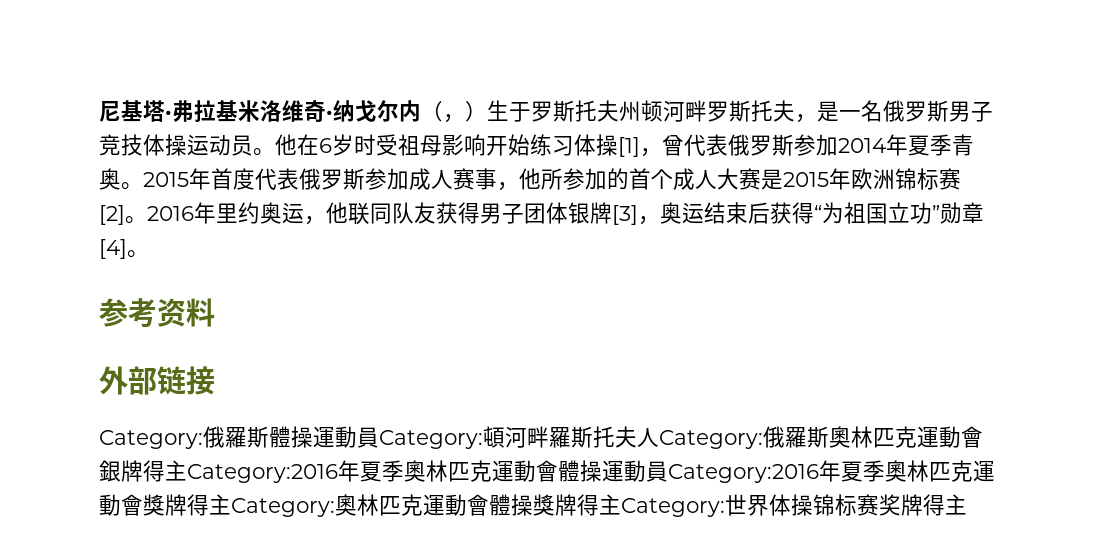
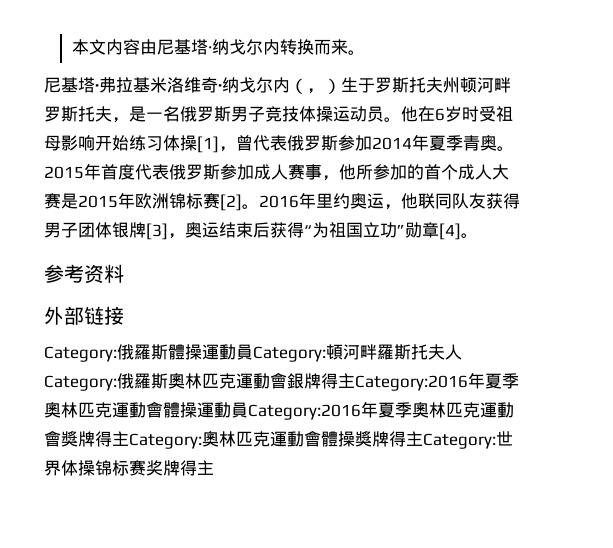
+ 本文内容由尼基塔·纳戈尔内转换而来。

